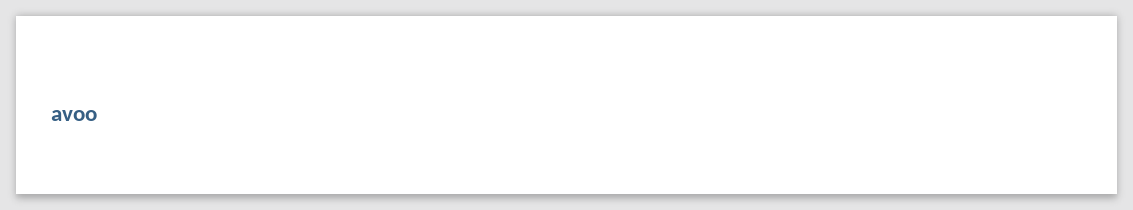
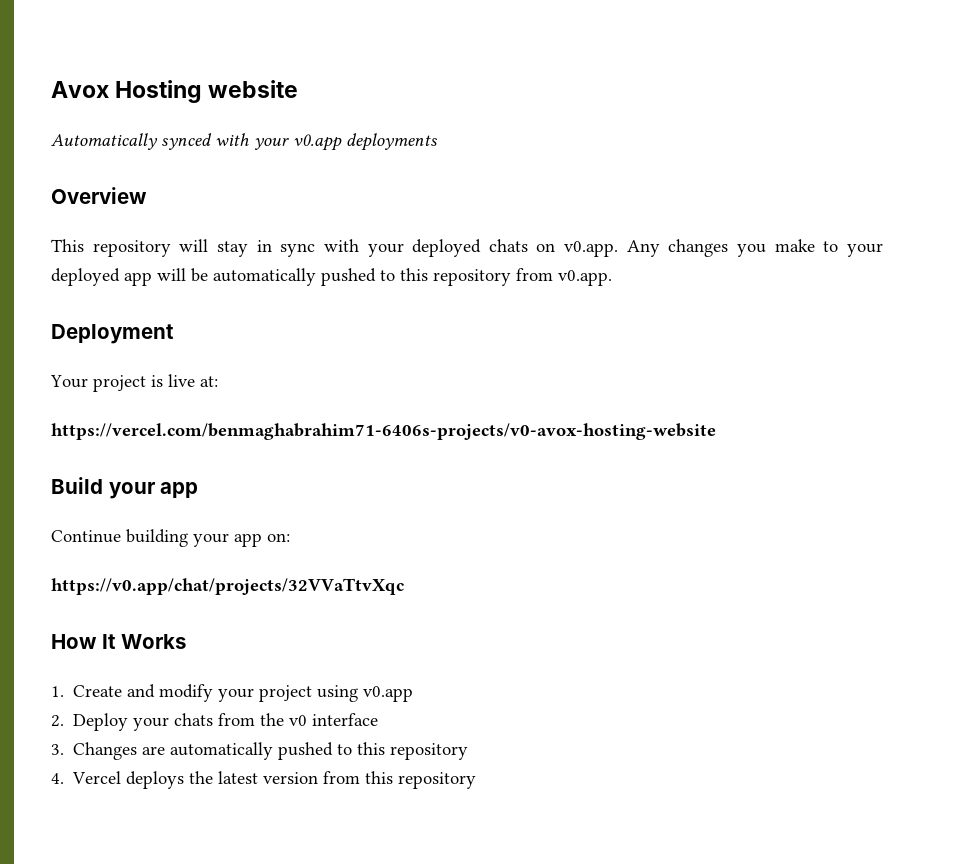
- avoo
+ Avox Hosting website
+ Automatically synced with your v0.app deployments
+ Overview
+ This repository will stay in sync with your deployed chats on v0.app. Any changes you make to your deployed app will be automatically pushed to this repository from v0.app.
+ Deployment
+ Your project is live at:
+ https://vercel.com/benmaghabrahim71-6406s-projects/v0-avox-hosting-website
+ Build your app
+ Continue building your app on:
+ https://v0.app/chat/projects/32VVaTtvXqc
+ How It Works
+ 1. Create and modify your project using v0.app
+ 2. Deploy your chats from the v0 interface
+ 3. Changes are automatically pushed to this repository
+ 4. Vercel deploys the latest version from this repository

